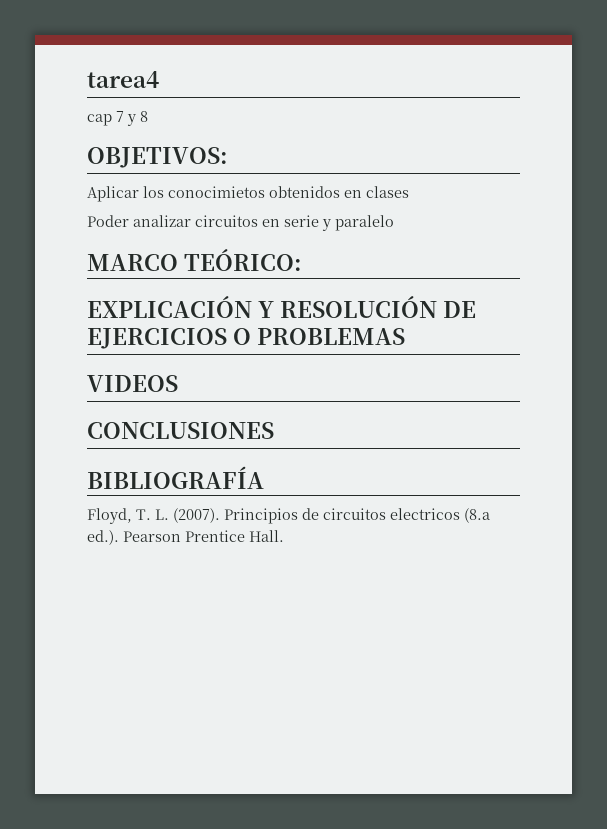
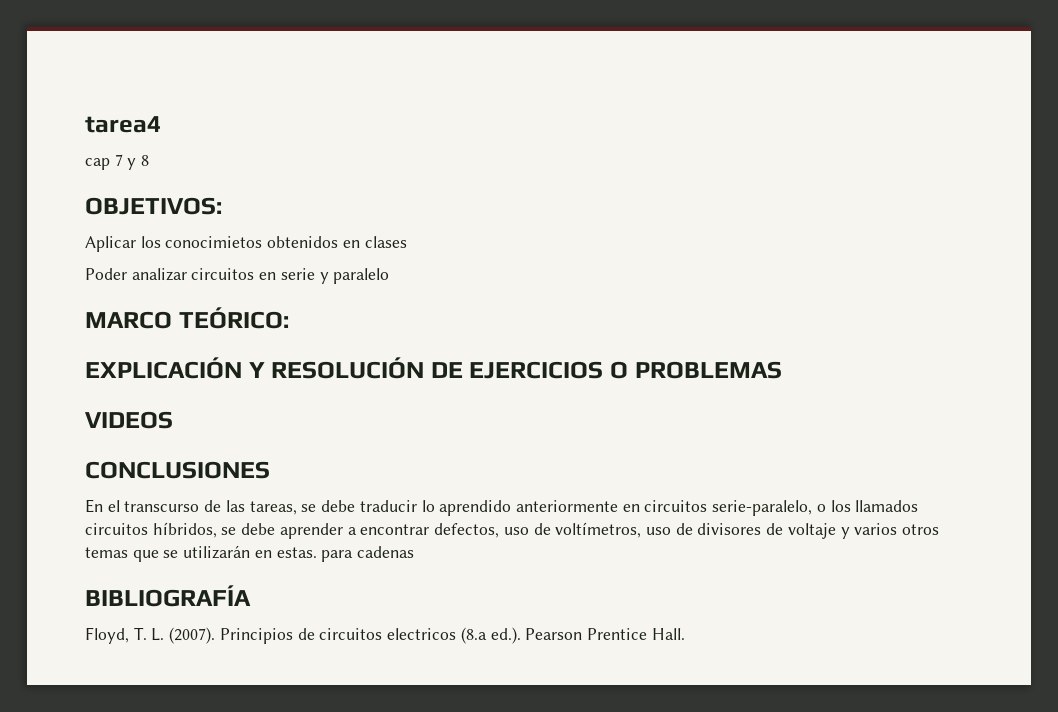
+ En el transcurso de las tareas, se debe traducir lo aprendido anteriormente en circuitos serie-paralelo, o los llamados circuitos híbridos, se debe aprender a encontrar defectos, uso de voltímetros, uso de divisores de voltaje y varios otros temas que se utilizarán en estas. para cadenas

